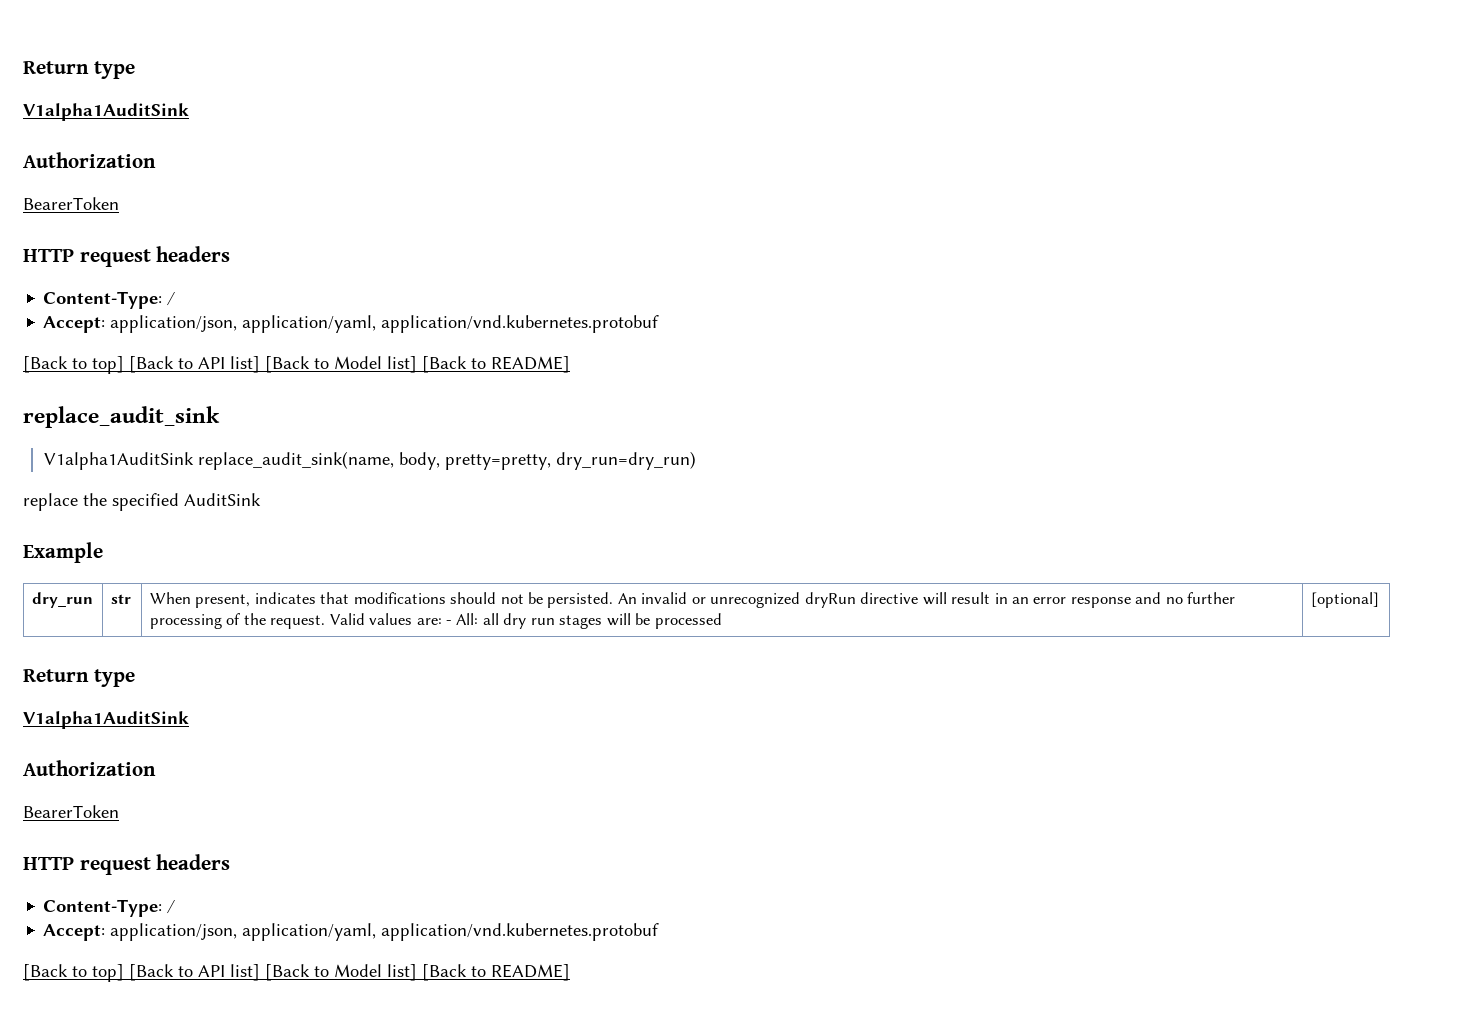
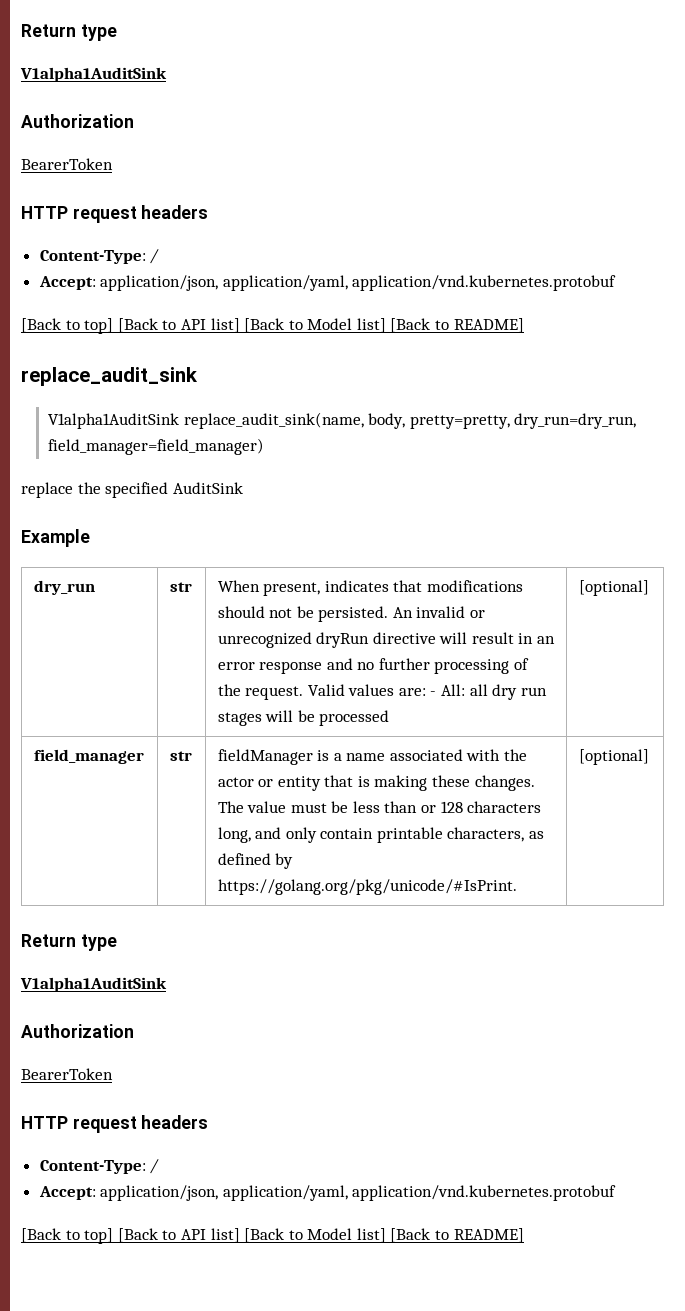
- V1alpha1AuditSink replace_audit_sink(name, body, pretty=pretty, dry_run=dry_run)
+ V1alpha1AuditSink replace_audit_sink(name, body, pretty=pretty, dry_run=dry_run, field_manager=field_manager)
+ field_manager | str | fieldManager is a name associated with the actor or entity that is making these changes. The value must be less than or 128 characters long, and only contain printable characters, as defined by https://golang.org/pkg/unicode/#IsPrint. | [optional]

